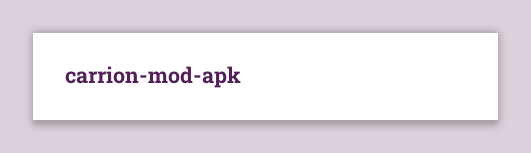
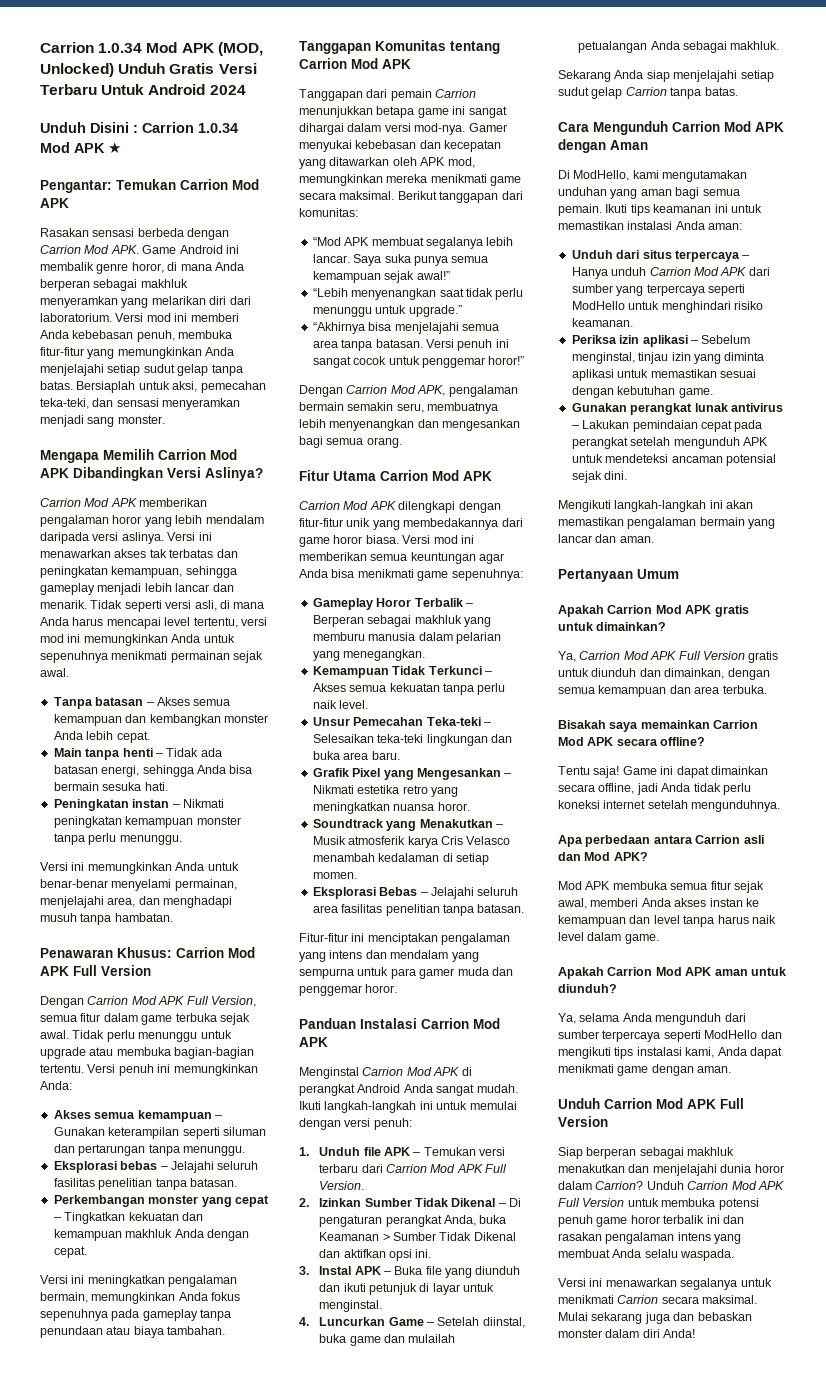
- carrion-mod-apk
+ Carrion 1.0.34 Mod APK (MOD, Unlocked) Unduh Gratis Versi Terbaru Untuk Android 2024
+ Unduh Disini : Carrion 1.0.34 Mod APK ★
+ Pengantar: Temukan Carrion Mod APK
+ Rasakan sensasi berbeda dengan Carrion Mod APK. Game Android ini membalik genre horor, di mana Anda berperan sebagai makhluk menyeramkan yang melarikan diri dari laboratorium. Versi mod ini memberi Anda kebebasan penuh, membuka fitur-fitur yang memungkinkan Anda menjelajahi setiap sudut gelap tanpa batas. Bersiaplah untuk aksi, pemecahan teka-teki, dan sensasi menyeramkan menjadi sang monster.
+ Mengapa Memilih Carrion Mod APK Dibandingkan Versi Aslinya?
+ Carrion Mod APK memberikan pengalaman horor yang lebih mendalam daripada versi aslinya. Versi ini menawarkan akses tak terbatas dan peningkatan kemampuan, sehingga gameplay menjadi lebih lancar dan menarik. Tidak seperti versi asli, di mana Anda harus mencapai level tertentu, versi mod ini memungkinkan Anda untuk sepenuhnya menikmati permainan sejak awal.
+ Tanpa batasan – Akses semua kemampuan dan kembangkan monster Anda lebih cepat.
+ Main tanpa henti – Tidak ada batasan energi, sehingga Anda bisa bermain sesuka hati.
+ Peningkatan instan – Nikmati peningkatan kemampuan monster tanpa perlu menunggu.
+ Versi ini memungkinkan Anda untuk benar-benar menyelami permainan, menjelajahi area, dan menghadapi musuh tanpa hambatan.
+ Penawaran Khusus: Carrion Mod APK Full Version
+ Dengan Carrion Mod APK Full Version, semua fitur dalam game terbuka sejak awal. Tidak perlu menunggu untuk upgrade atau membuka bagian-bagian tertentu. Versi penuh ini memungkinkan Anda:
+ Akses semua kemampuan – Gunakan keterampilan seperti siluman dan pertarungan tanpa menunggu.
+ Eksplorasi bebas – Jelajahi seluruh fasilitas penelitian tanpa batasan.
+ Perkembangan monster yang cepat – Tingkatkan kekuatan dan kemampuan makhluk Anda dengan cepat.
+ Versi ini meningkatkan pengalaman bermain, memungkinkan Anda fokus sepenuhnya pada gameplay tanpa penundaan atau biaya tambahan.
+ Tanggapan Komunitas tentang Carrion Mod APK
+ Tanggapan dari pemain Carrion menunjukkan betapa game ini sangat dihargai dalam versi mod-nya. Gamer menyukai kebebasan dan kecepatan yang ditawarkan oleh APK mod, memungkinkan mereka menikmati game secara maksimal. Berikut tanggapan dari komunitas:
+ “Mod APK membuat segalanya lebih lancar. Saya suka punya semua kemampuan sejak awal!”
+ “Lebih menyenangkan saat tidak perlu menunggu untuk upgrade.”
+ “Akhirnya bisa menjelajahi semua area tanpa batasan. Versi penuh ini sangat cocok untuk penggemar horor!”
+ Dengan Carrion Mod APK, pengalaman bermain semakin seru, membuatnya lebih menyenangkan dan mengesankan bagi semua orang.
+ Fitur Utama Carrion Mod APK
+ Carrion Mod APK dilengkapi dengan fitur-fitur unik yang membedakannya dari game horor biasa. Versi mod ini memberikan semua keuntungan agar Anda bisa menikmati game sepenuhnya:
+ Gameplay Horor Terbalik – Berperan sebagai makhluk yang memburu manusia dalam pelarian yang menegangkan.
+ Kemampuan Tidak Terkunci – Akses semua kekuatan tanpa perlu naik level.
+ Unsur Pemecahan Teka-teki – Selesaikan teka-teki lingkungan dan buka area baru.
+ Grafik Pixel yang Mengesankan – Nikmati estetika retro yang meningkatkan nuansa horor.
+ Soundtrack yang Menakutkan – Musik atmosferik karya Cris Velasco menambah kedalaman di setiap momen.
+ Eksplorasi Bebas – Jelajahi seluruh area fasilitas penelitian tanpa batasan.
+ Fitur-fitur ini menciptakan pengalaman yang intens dan mendalam yang sempurna untuk para gamer muda dan penggemar horor.
+ Panduan Instalasi Carrion Mod APK
+ Menginstal Carrion Mod APK di perangkat Android Anda sangat mudah. Ikuti langkah-langkah ini untuk memulai dengan versi penuh:
+ 1. Unduh file APK – Temukan versi terbaru dari Carrion Mod APK Full Version.
+ 2. Izinkan Sumber Tidak Dikenal – Di pengaturan perangkat Anda, buka Keamanan > Sumber Tidak Dikenal dan aktifkan opsi ini.
+ 3. Instal APK – Buka file yang diunduh dan ikuti petunjuk di layar untuk menginstal.
+ 4. Luncurkan Game – Setelah diinstal, buka game dan mulailah petualangan Anda sebagai makhluk.
+ Sekarang Anda siap menjelajahi setiap sudut gelap Carrion tanpa batas.
+ Cara Mengunduh Carrion Mod APK dengan Aman
+ Di ModHello, kami mengutamakan unduhan yang aman bagi semua pemain. Ikuti tips keamanan ini untuk memastikan instalasi Anda aman:
+ Unduh dari situs terpercaya – Hanya unduh Carrion Mod APK dari sumber yang terpercaya seperti ModHello untuk menghindari risiko keamanan.
+ Periksa izin aplikasi – Sebelum menginstal, tinjau izin yang diminta aplikasi untuk memastikan sesuai dengan kebutuhan game.
+ Gunakan perangkat lunak antivirus – Lakukan pemindaian cepat pada perangkat setelah mengunduh APK untuk mendeteksi ancaman potensial sejak dini.
+ Mengikuti langkah-langkah ini akan memastikan pengalaman bermain yang lancar dan aman.
+ Pertanyaan Umum
+ Apakah Carrion Mod APK gratis untuk dimainkan?
+ Ya, Carrion Mod APK Full Version gratis untuk diunduh dan dimainkan, dengan semua kemampuan dan area terbuka.
+ Bisakah saya memainkan Carrion Mod APK secara offline?
+ Tentu saja! Game ini dapat dimainkan secara offline, jadi Anda tidak perlu koneksi internet setelah mengunduhnya.
+ Apa perbedaan antara Carrion asli dan Mod APK?
+ Mod APK membuka semua fitur sejak awal, memberi Anda akses instan ke kemampuan dan level tanpa harus naik level dalam game.
+ Apakah Carrion Mod APK aman untuk diunduh?
+ Ya, selama Anda mengunduh dari sumber terpercaya seperti ModHello dan mengikuti tips instalasi kami, Anda dapat menikmati game dengan aman.
+ Unduh Carrion Mod APK Full Version
+ Siap berperan sebagai makhluk menakutkan dan menjelajahi dunia horor dalam Carrion? Unduh Carrion Mod APK Full Version untuk membuka potensi penuh game horor terbalik ini dan rasakan pengalaman intens yang membuat Anda selalu waspada.
+ Versi ini menawarkan segalanya untuk menikmati Carrion secara maksimal. Mulai sekarang juga dan bebaskan monster dalam diri Anda!

